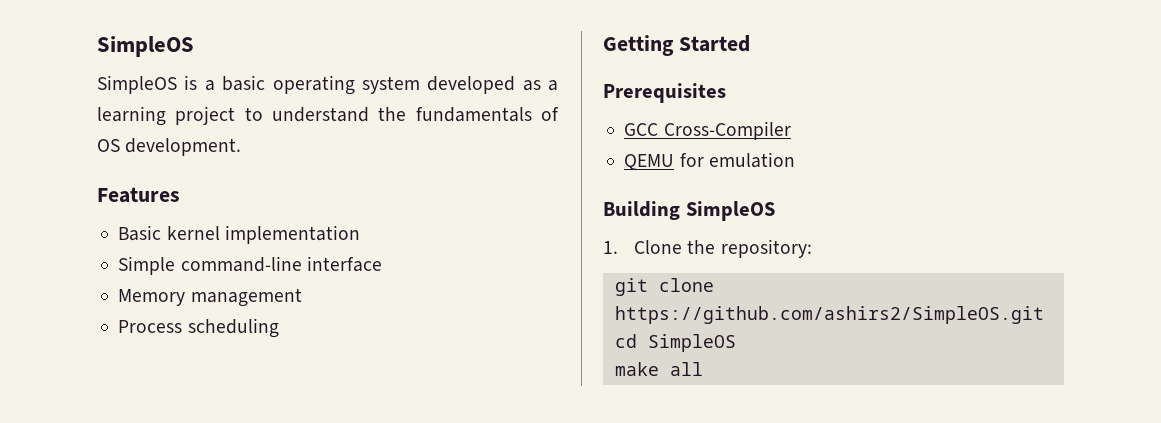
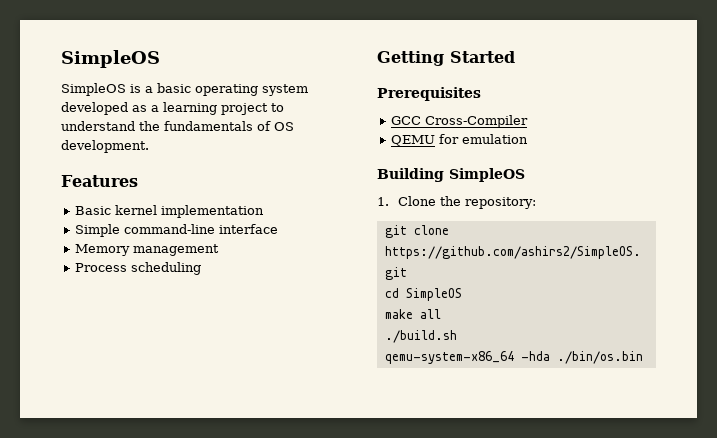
+ ./build.sh
+ qemu-system-x86_64 -hda ./bin/os.bin

